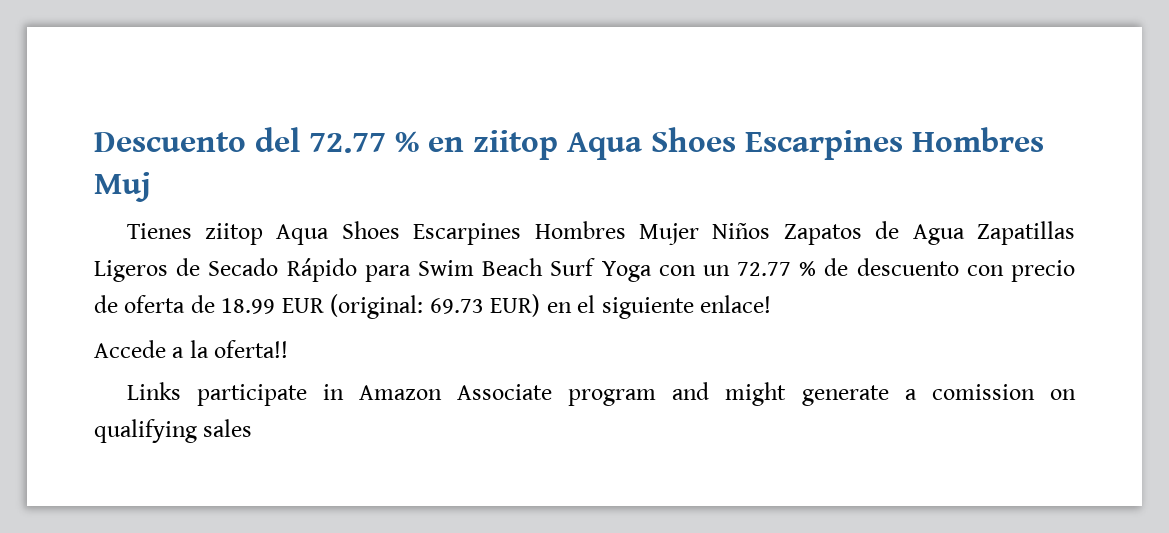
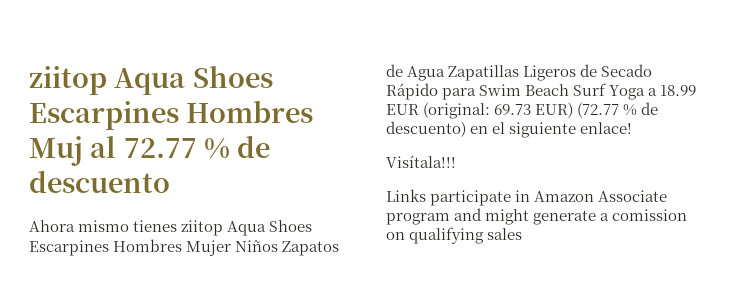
- Descuento del 72.77 % en ziitop Aqua Shoes Escarpines Hombres Muj
- Tienes ziitop Aqua Shoes Escarpines Hombres Mujer Niños Zapatos de Agua Zapatillas Ligeros de Secado Rápido para Swim Beach Surf Yoga con un 72.77 % de descuento con precio de oferta de 18.99 EUR (original: 69.73 EUR) en el siguiente enlace!
+ ziitop Aqua Shoes Escarpines Hombres Muj al 72.77 % de descuento
+ Ahora mismo tienes ziitop Aqua Shoes Escarpines Hombres Mujer Niños Zapatos de Agua Zapatillas Ligeros de Secado Rápido para Swim Beach Surf Yoga a 18.99 EUR (original: 69.73 EUR) (72.77 % de descuento) en el siguiente enlace!
- Accede a la oferta!!
+ Visítala!!!

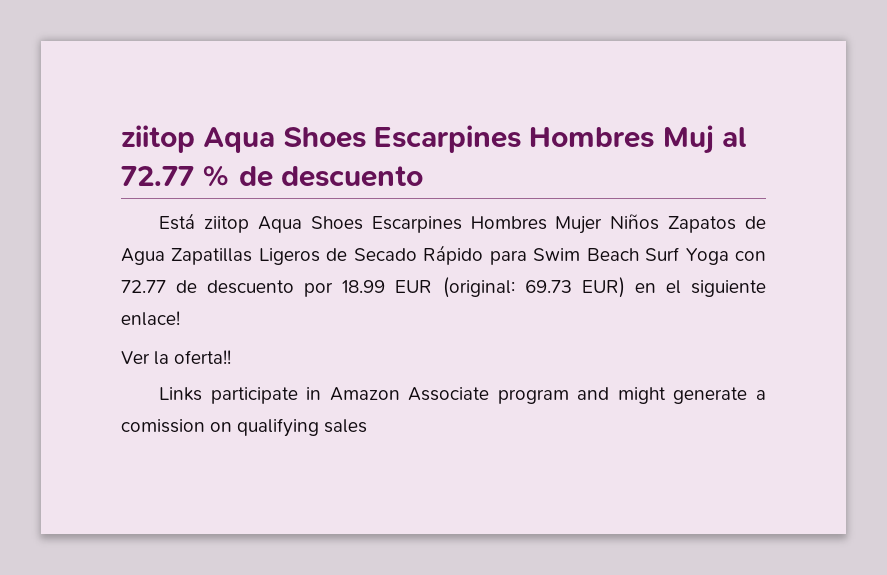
- Ahora mismo tienes ziitop Aqua Shoes Escarpines Hombres Mujer Niños Zapatos de Agua Zapatillas Ligeros de Secado Rápido para Swim Beach Surf Yoga a 18.99 EUR (original: 69.73 EUR) (72.77 % de descuento) en el siguiente enlace!
+ Está ziitop Aqua Shoes Escarpines Hombres Mujer Niños Zapatos de Agua Zapatillas Ligeros de Secado Rápido para Swim Beach Surf Yoga con 72.77 de descuento por 18.99 EUR (original: 69.73 EUR) en el siguiente enlace!
- Visítala!!!
+ Ver la oferta!!

